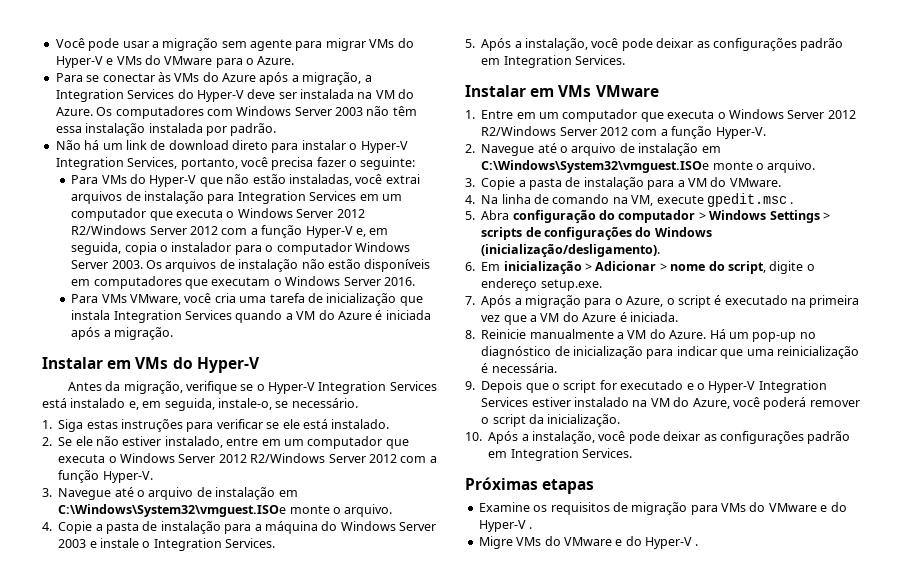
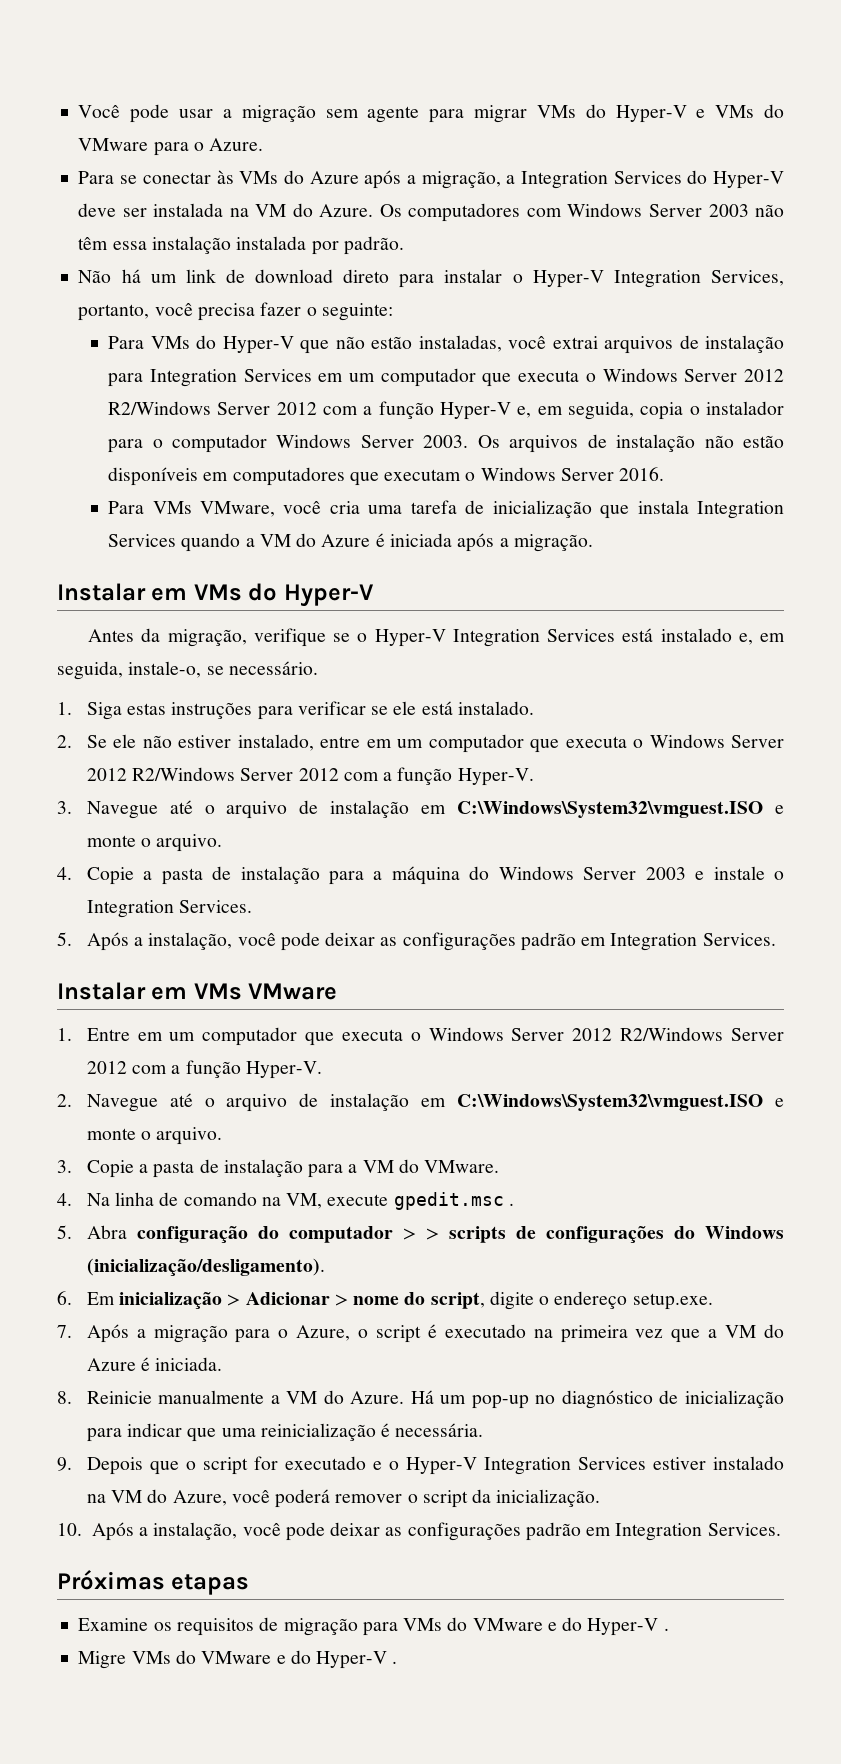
- 3. Navegue até o arquivo de instalação em C:\Windows\System32\vmguest.ISOe monte o arquivo.
+ 3. Navegue até o arquivo de instalação em C:\Windows\System32\vmguest.ISO e monte o arquivo.
- 2. Navegue até o arquivo de instalação em C:\Windows\System32\vmguest.ISOe monte o arquivo.
+ 2. Navegue até o arquivo de instalação em C:\Windows\System32\vmguest.ISO e monte o arquivo.
- 5. Abra configuração do computador > Windows Settings > scripts de configurações do Windows (inicialização/desligamento).
+ 5. Abra configuração do computador > > scripts de configurações do Windows (inicialização/desligamento).

